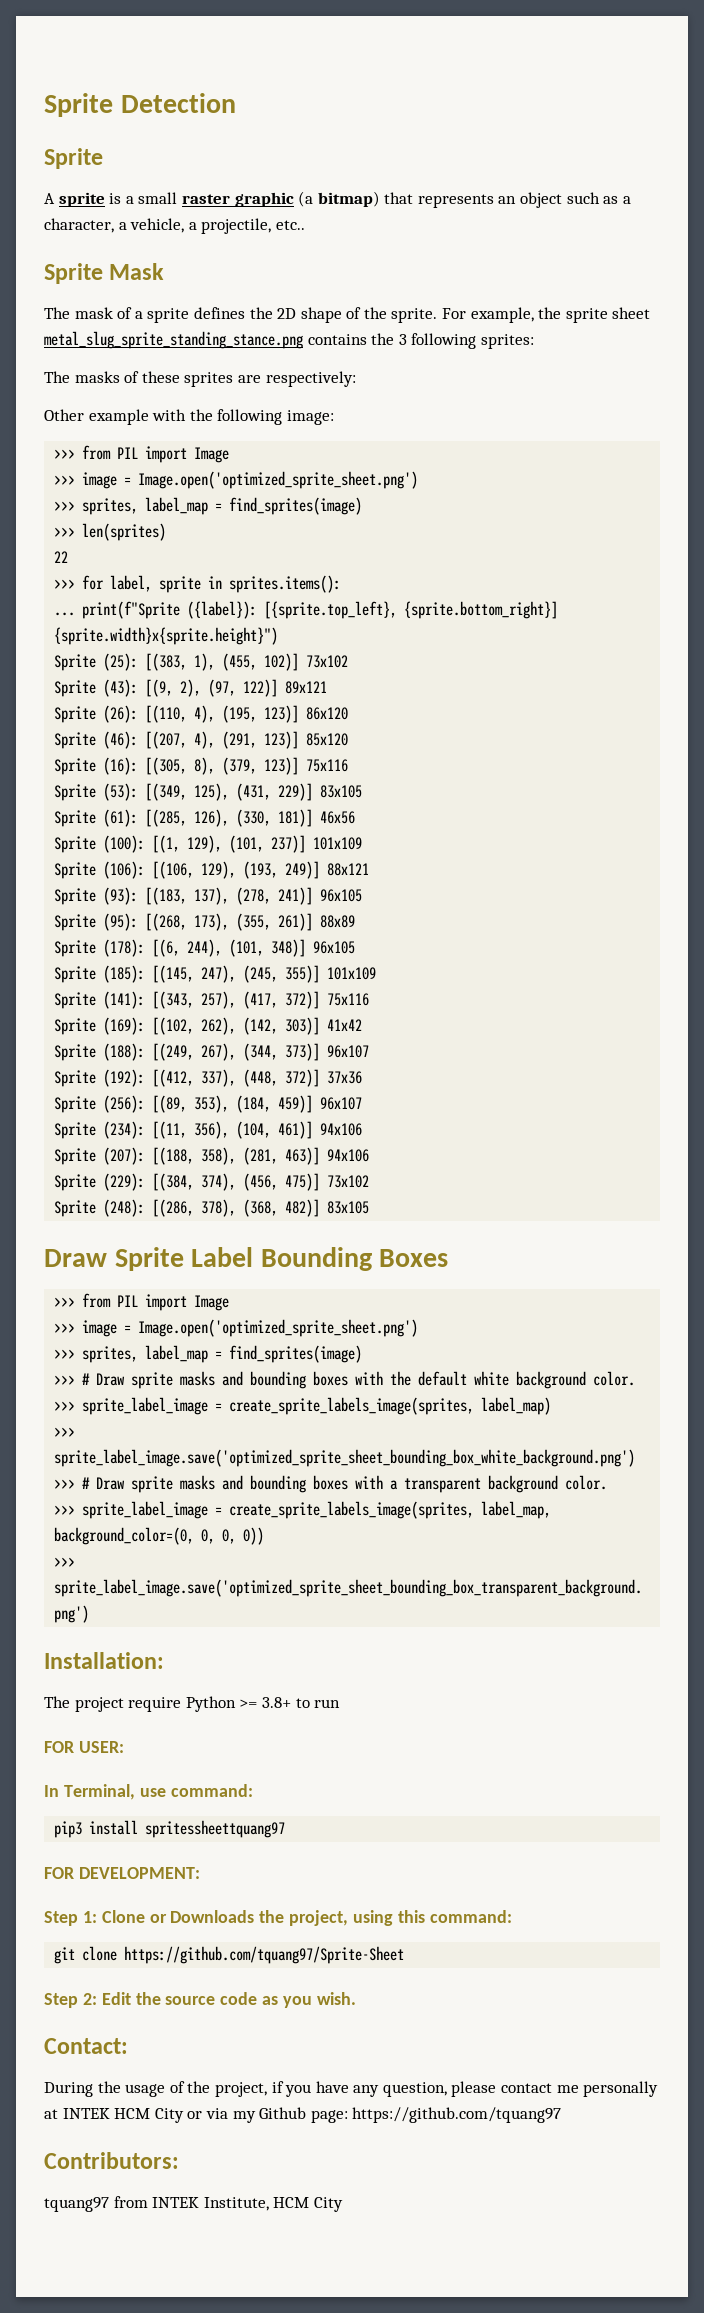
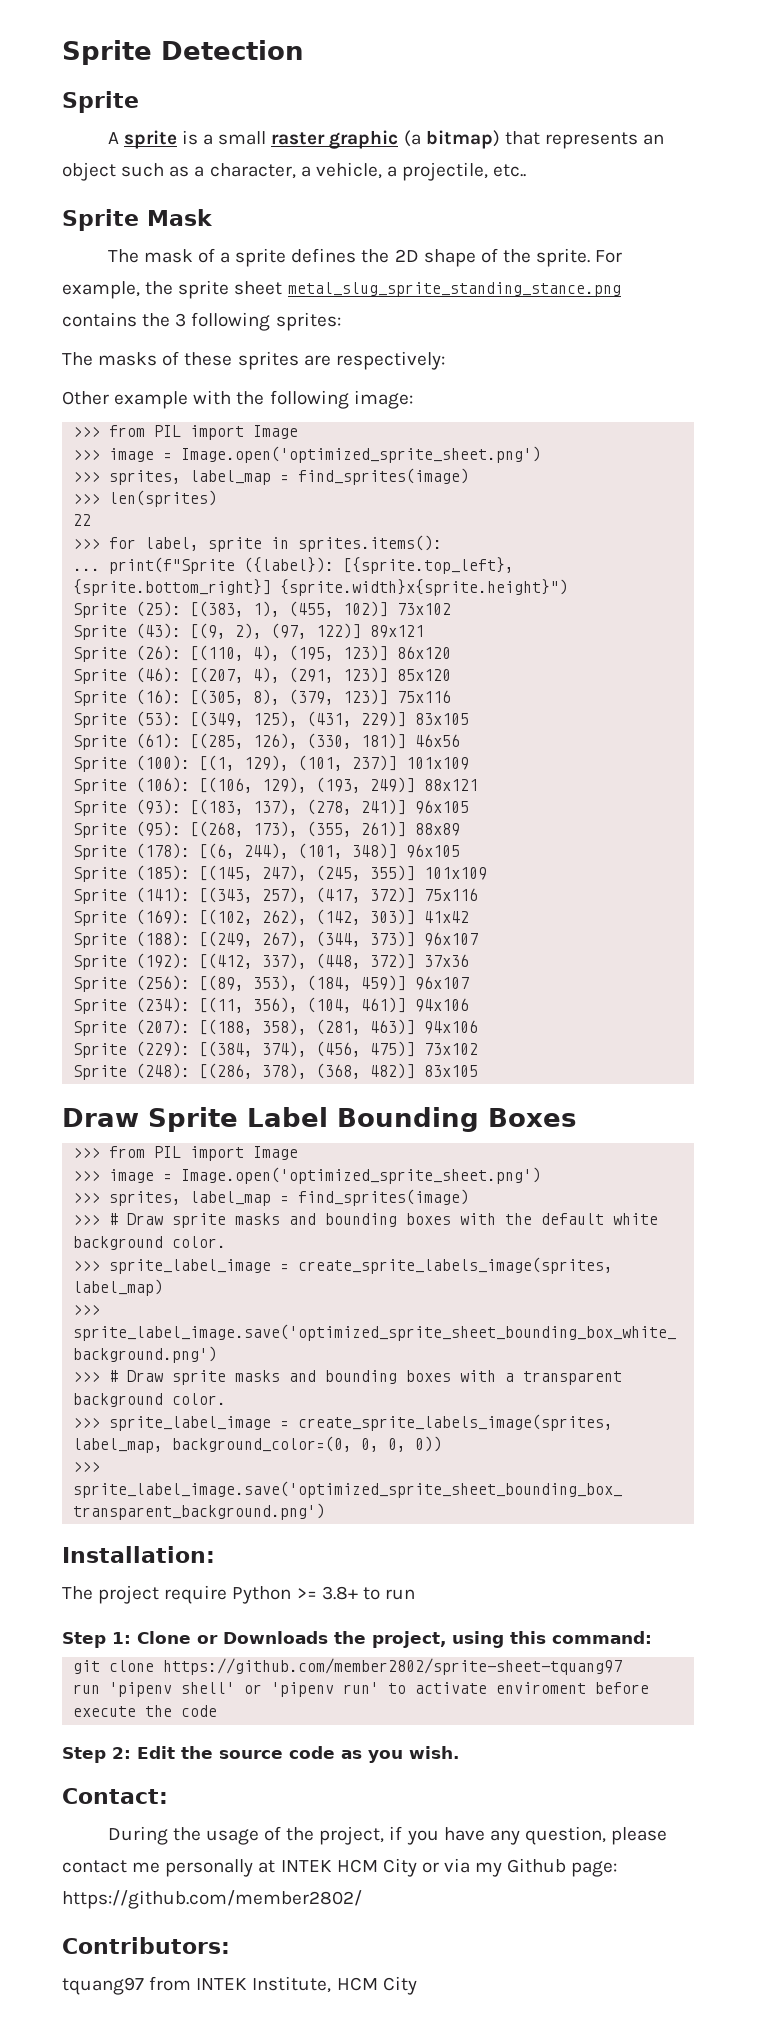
- FOR USER:
- In Terminal, use command:
- pip3 install spritessheettquang97
- FOR DEVELOPMENT:
- git clone https://github.com/tquang97/Sprite-Sheet
+ git clone https://github.com/member2802/sprite-sheet-tquang97
+ run 'pipenv shell' or 'pipenv run' to activate enviroment before execute the code
- During the usage of the project, if you have any question, please contact me personally at INTEK HCM City or via my Github page: https://github.com/tquang97
+ During the usage of the project, if you have any question, please contact me personally at INTEK HCM City or via my Github page: https://github.com/member2802/

